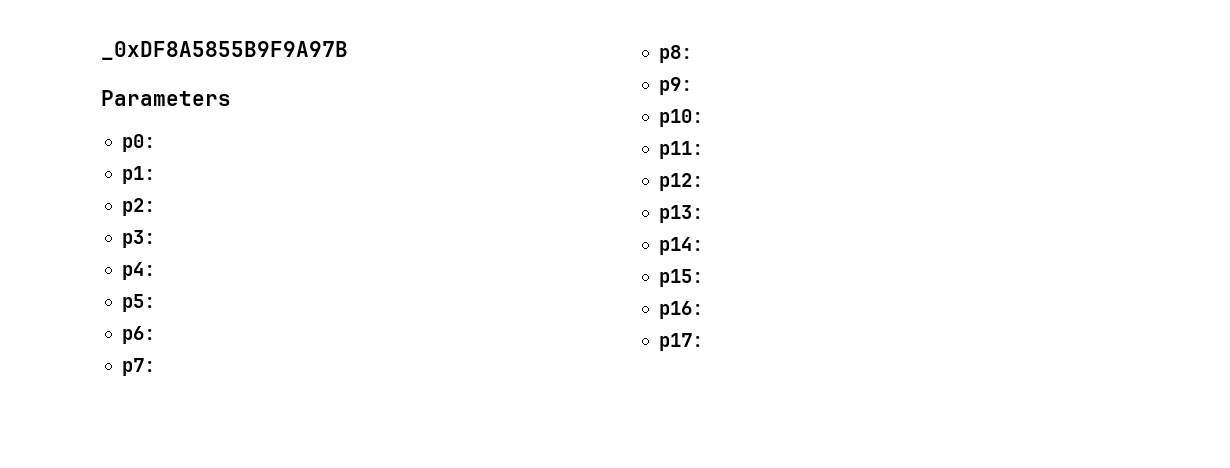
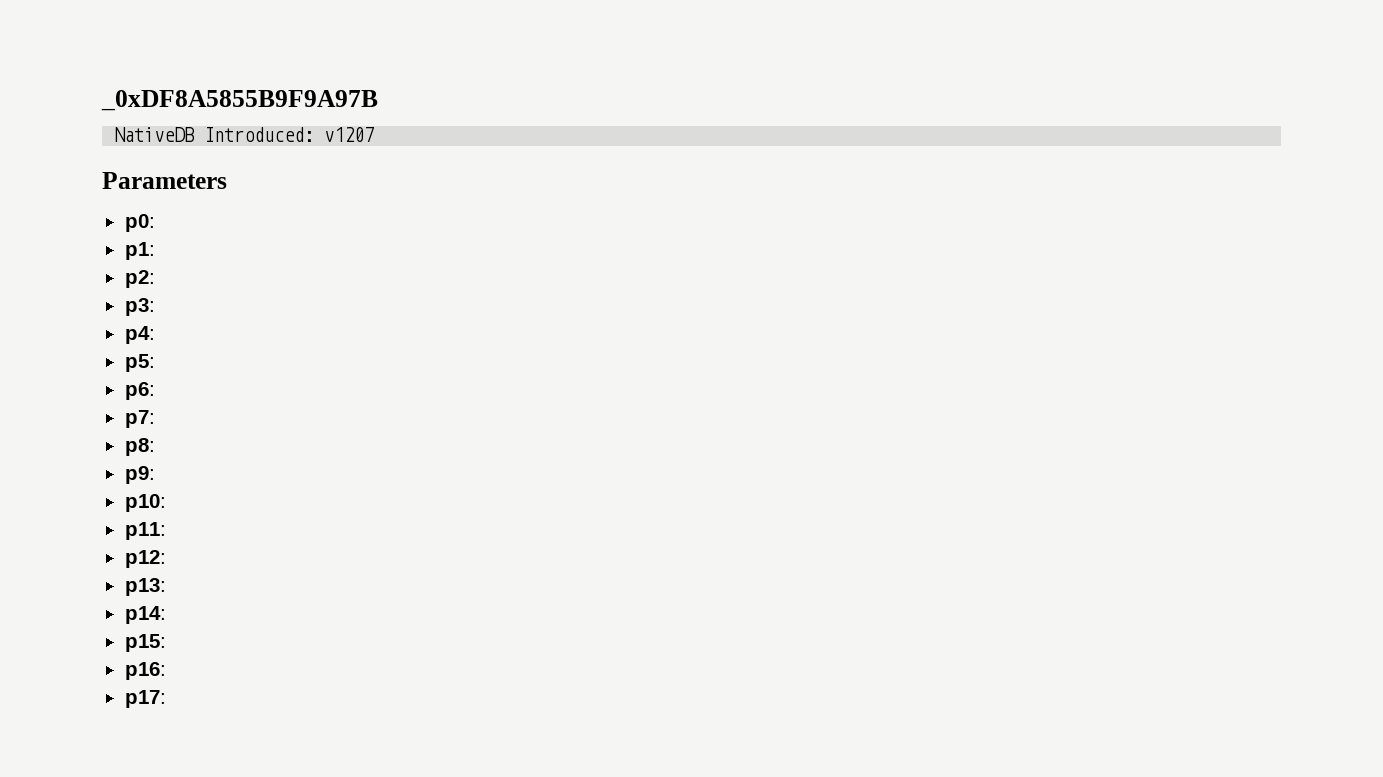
+ NativeDB Introduced: v1207

